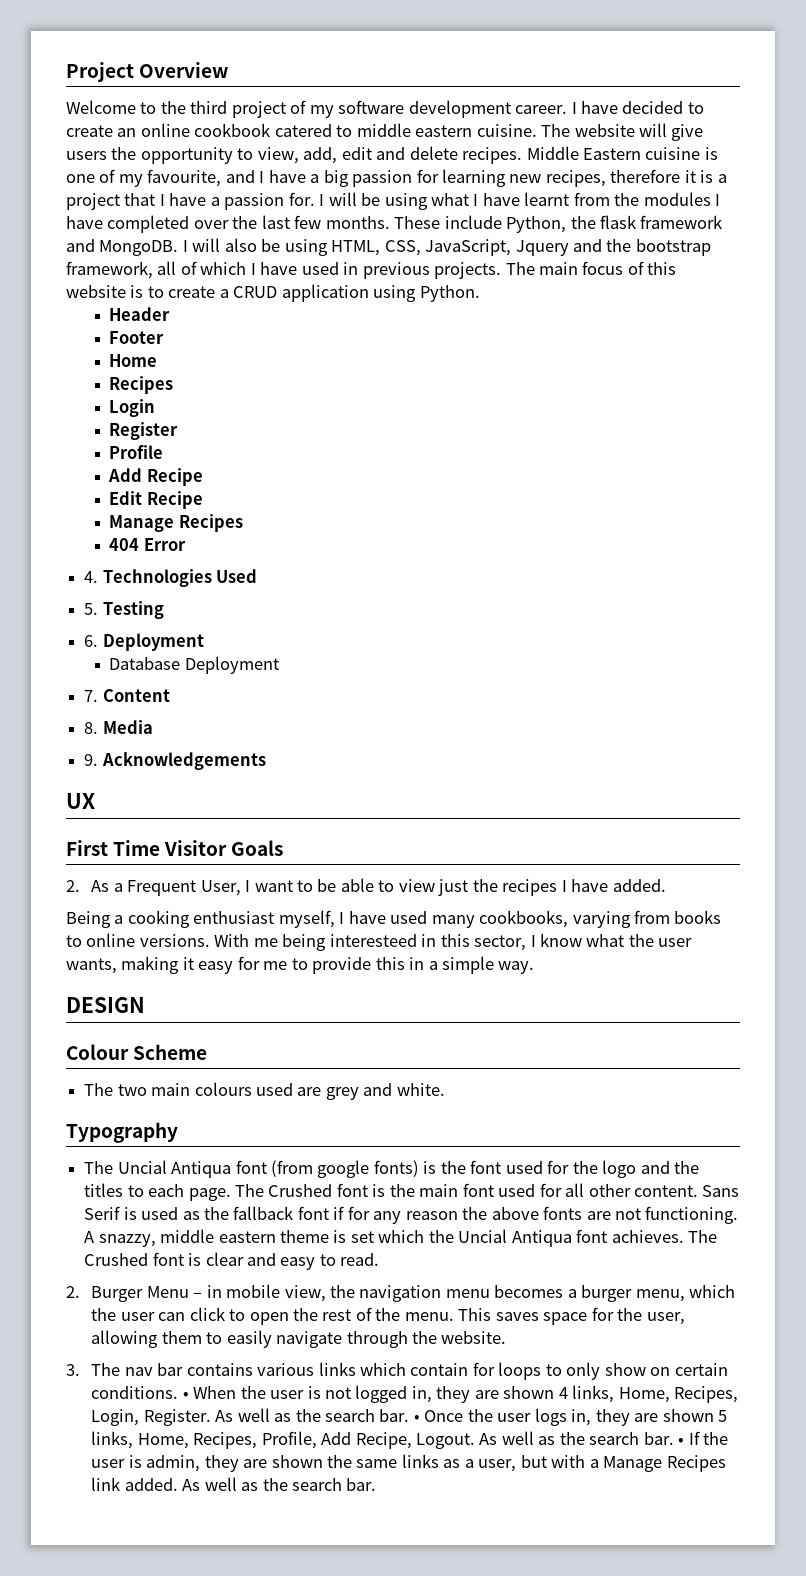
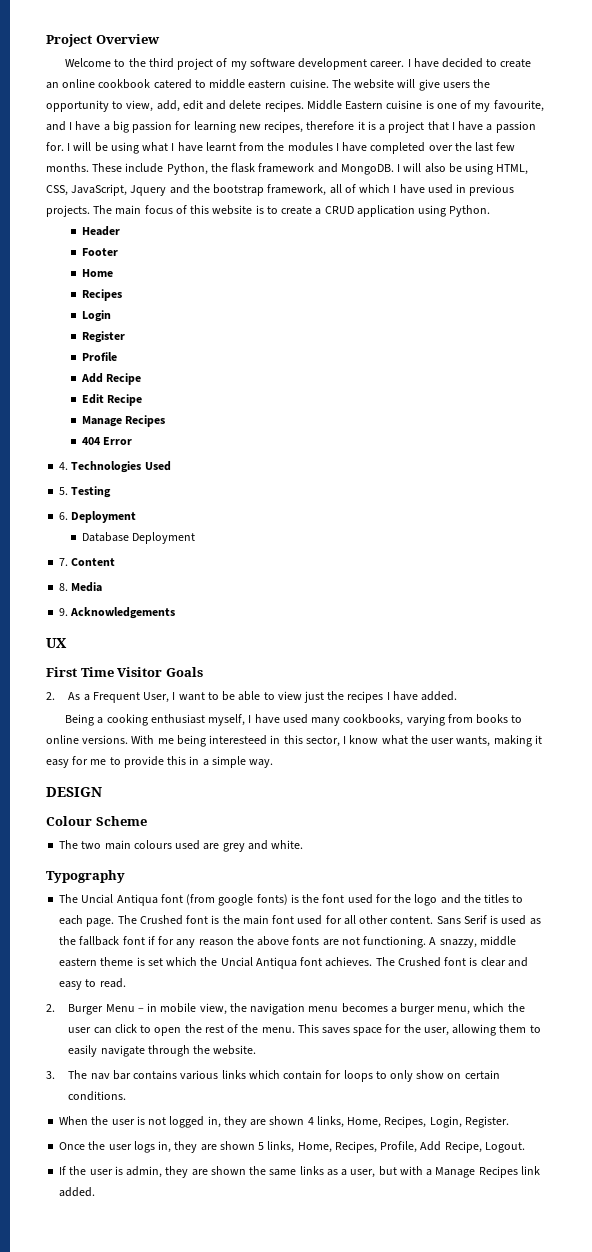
- 3. The nav bar contains various links which contain for loops to only show on certain conditions. • When the user is not logged in, they are shown 4 links, Home, Recipes, Login, Register. As well as the search bar. • Once the user logs in, they are shown 5 links, Home, Recipes, Profile, Add Recipe, Logout. As well as the search bar. • If the user is admin, they are shown the same links as a user, but with a Manage Recipes link added. As well as the search bar.
+ 3. The nav bar contains various links which contain for loops to only show on certain conditions.
+ When the user is not logged in, they are shown 4 links, Home, Recipes, Login, Register.
+ Once the user logs in, they are shown 5 links, Home, Recipes, Profile, Add Recipe, Logout.
+ If the user is admin, they are shown the same links as a user, but with a Manage Recipes link added.

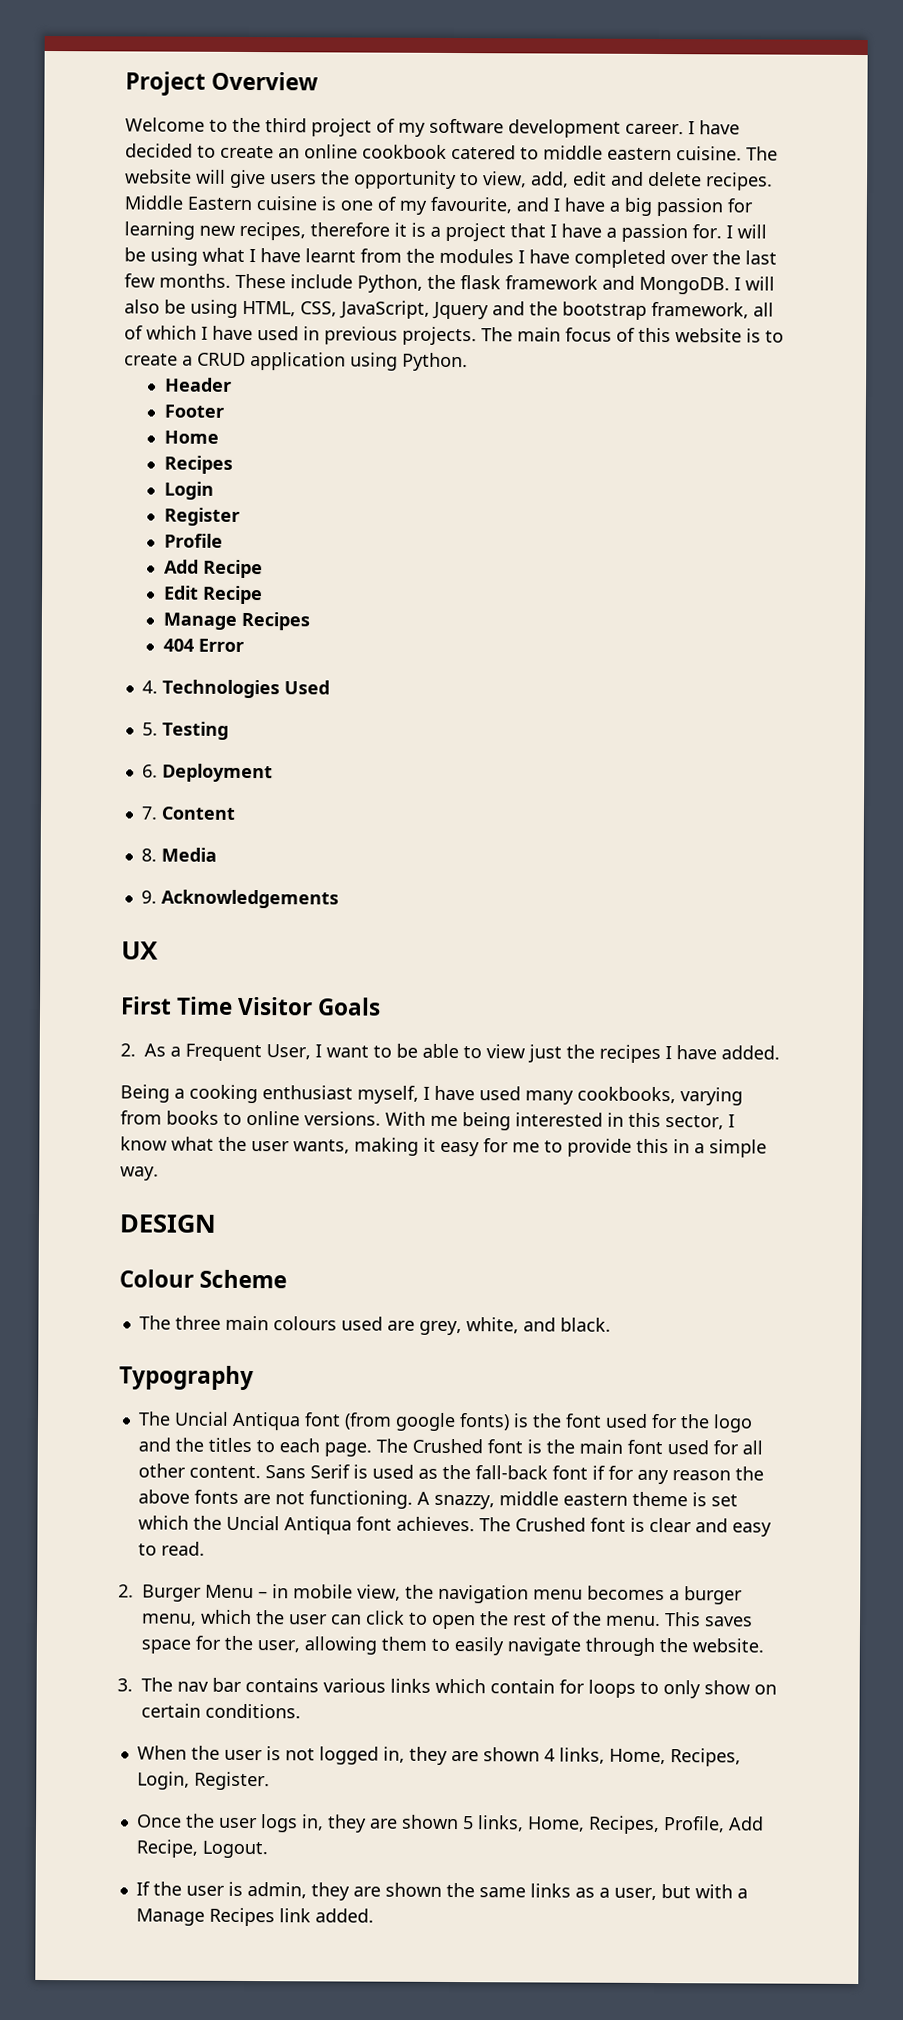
- Database Deployment
- With me being interesteed in this sector, I know what the user wants, making it easy for me to provide this in a simple way.
+ With me being interested in this sector, I know what the user wants, making it easy for me to provide this in a simple way.
- The two main colours used are grey and white.
+ The three main colours used are grey, white, and black.
- Sans Serif is used as the fallback font if for any reason the above fonts are not functioning.
+ Sans Serif is used as the fall-back font if for any reason the above fonts are not functioning.

